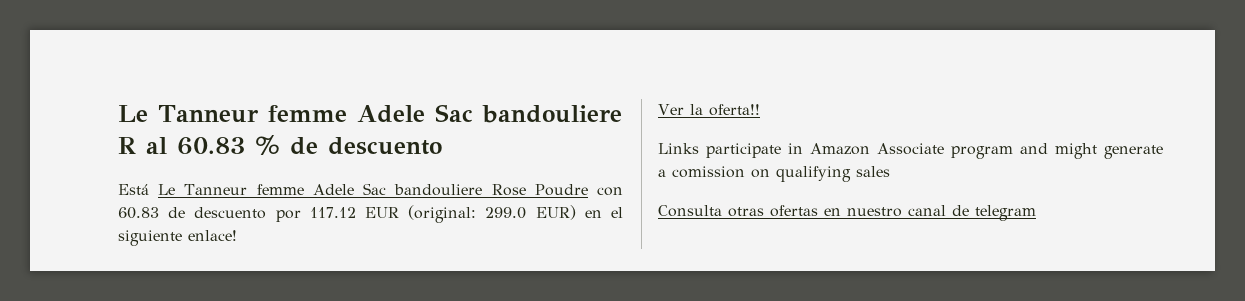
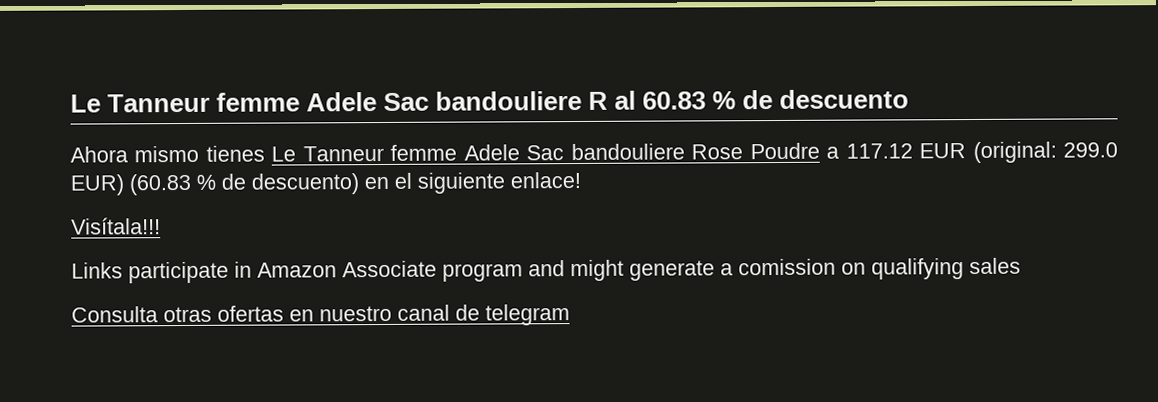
- Está Le Tanneur femme Adele Sac bandouliere Rose Poudre con 60.83 de descuento por 117.12 EUR (original: 299.0 EUR) en el siguiente enlace!
+ Ahora mismo tienes Le Tanneur femme Adele Sac bandouliere Rose Poudre a 117.12 EUR (original: 299.0 EUR) (60.83 % de descuento) en el siguiente enlace!
- Ver la oferta!!
+ Visítala!!!

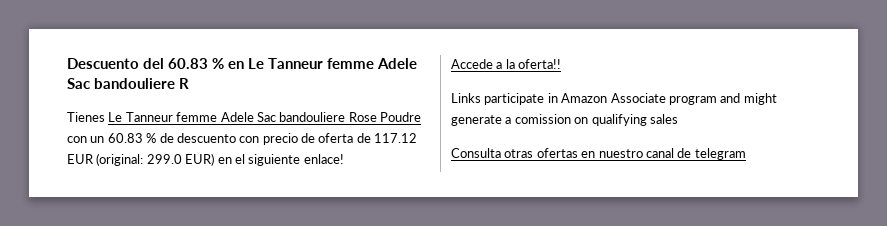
- Le Tanneur femme Adele Sac bandouliere R al 60.83 % de descuento
- Ahora mismo tienes Le Tanneur femme Adele Sac bandouliere Rose Poudre a 117.12 EUR (original: 299.0 EUR) (60.83 % de descuento) en el siguiente enlace!
+ Descuento del 60.83 % en Le Tanneur femme Adele Sac bandouliere R
+ Tienes Le Tanneur femme Adele Sac bandouliere Rose Poudre con un 60.83 % de descuento con precio de oferta de 117.12 EUR (original: 299.0 EUR) en el siguiente enlace!
- Visítala!!!
+ Accede a la oferta!!

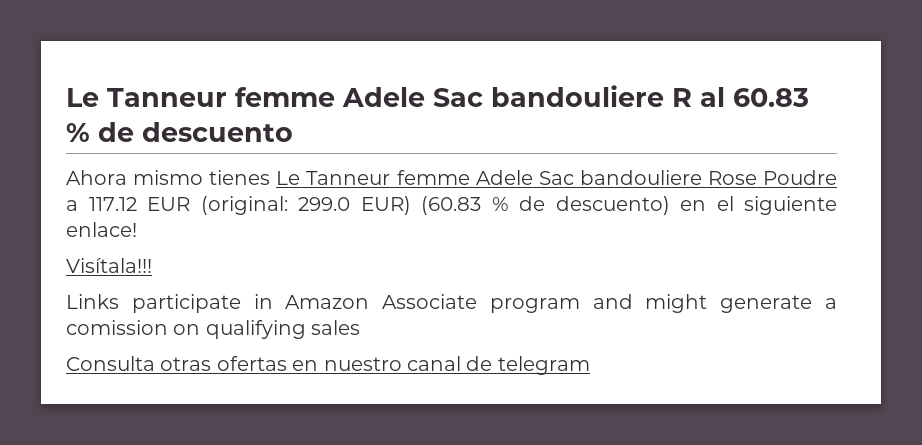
- Descuento del 60.83 % en Le Tanneur femme Adele Sac bandouliere R
- Tienes Le Tanneur femme Adele Sac bandouliere Rose Poudre con un 60.83 % de descuento con precio de oferta de 117.12 EUR (original: 299.0 EUR) en el siguiente enlace!
+ Le Tanneur femme Adele Sac bandouliere R al 60.83 % de descuento
+ Ahora mismo tienes Le Tanneur femme Adele Sac bandouliere Rose Poudre a 117.12 EUR (original: 299.0 EUR) (60.83 % de descuento) en el siguiente enlace!
- Accede a la oferta!!
+ Visítala!!!

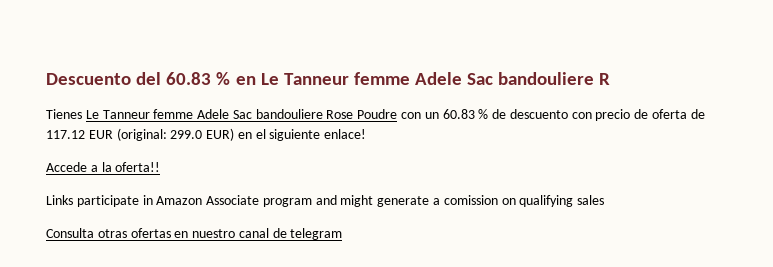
- Le Tanneur femme Adele Sac bandouliere R al 60.83 % de descuento
- Ahora mismo tienes Le Tanneur femme Adele Sac bandouliere Rose Poudre a 117.12 EUR (original: 299.0 EUR) (60.83 % de descuento) en el siguiente enlace!
+ Descuento del 60.83 % en Le Tanneur femme Adele Sac bandouliere R
+ Tienes Le Tanneur femme Adele Sac bandouliere Rose Poudre con un 60.83 % de descuento con precio de oferta de 117.12 EUR (original: 299.0 EUR) en el siguiente enlace!
- Visítala!!!
+ Accede a la oferta!!

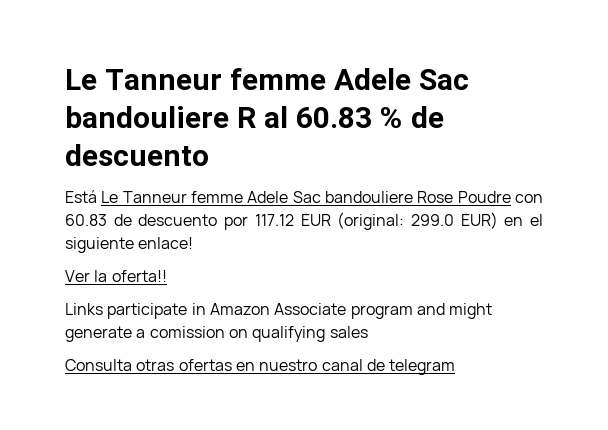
- Descuento del 60.83 % en Le Tanneur femme Adele Sac bandouliere R
- Tienes Le Tanneur femme Adele Sac bandouliere Rose Poudre con un 60.83 % de descuento con precio de oferta de 117.12 EUR (original: 299.0 EUR) en el siguiente enlace!
+ Le Tanneur femme Adele Sac bandouliere R al 60.83 % de descuento
+ Está Le Tanneur femme Adele Sac bandouliere Rose Poudre con 60.83 de descuento por 117.12 EUR (original: 299.0 EUR) en el siguiente enlace!
- Accede a la oferta!!
+ Ver la oferta!!

